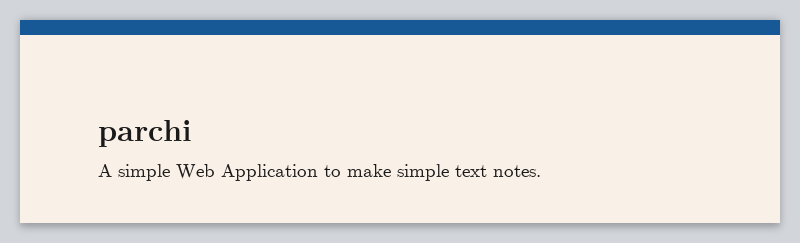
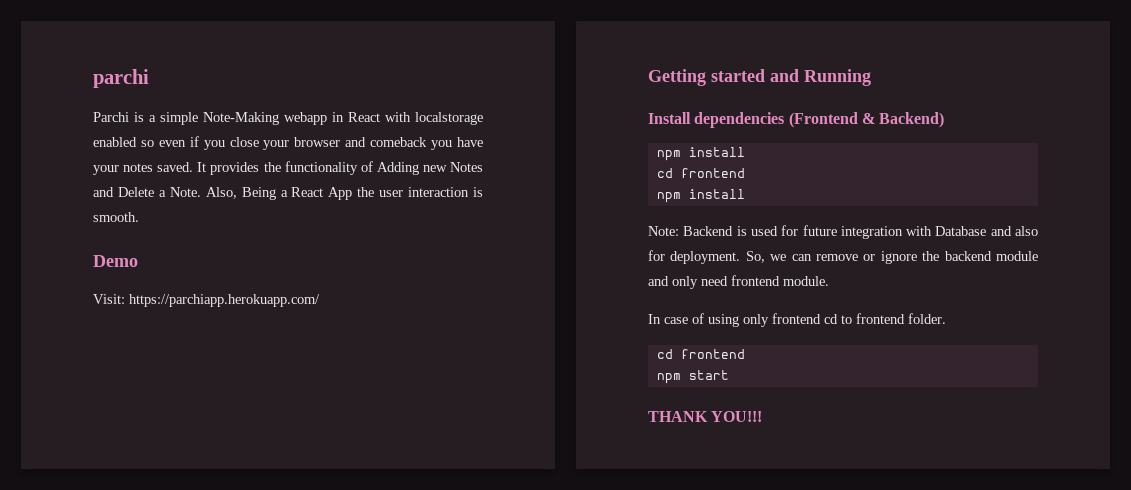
- A simple Web Application to make simple text notes.
+ Parchi is a simple Note-Making webapp in React with localstorage enabled so even if you close your browser and comeback you have your notes saved. It provides the functionality of Adding new Notes and Delete a Note. Also, Being a React App the user interaction is smooth.
+ Demo
+ Visit: https://parchiapp.herokuapp.com/
+ Getting started and Running
+ Install dependencies (Frontend & Backend)
+ npm install
+ cd frontend
+ npm install
+ Note: Backend is used for future integration with Database and also for deployment. So, we can remove or ignore the backend module and only need frontend module.
+ In case of using only frontend cd to frontend folder.
+ cd frontend
+ npm start
+ THANK YOU!!!

